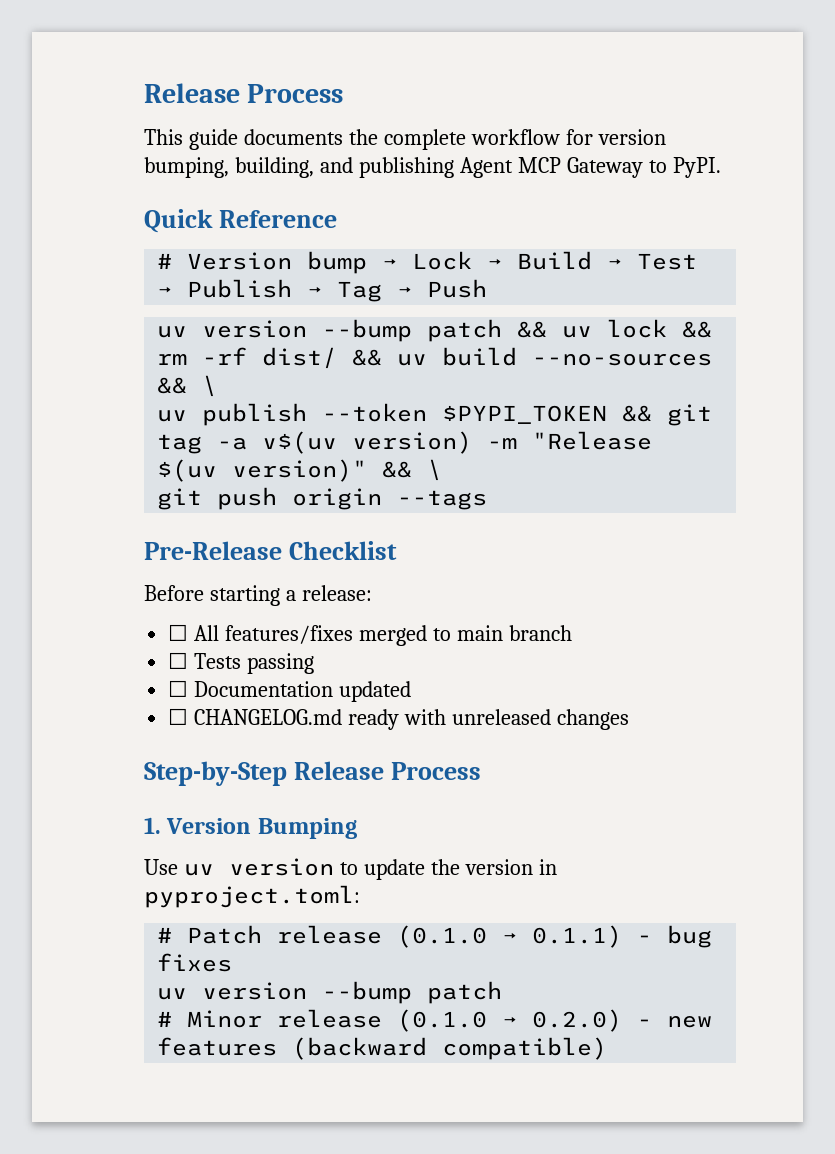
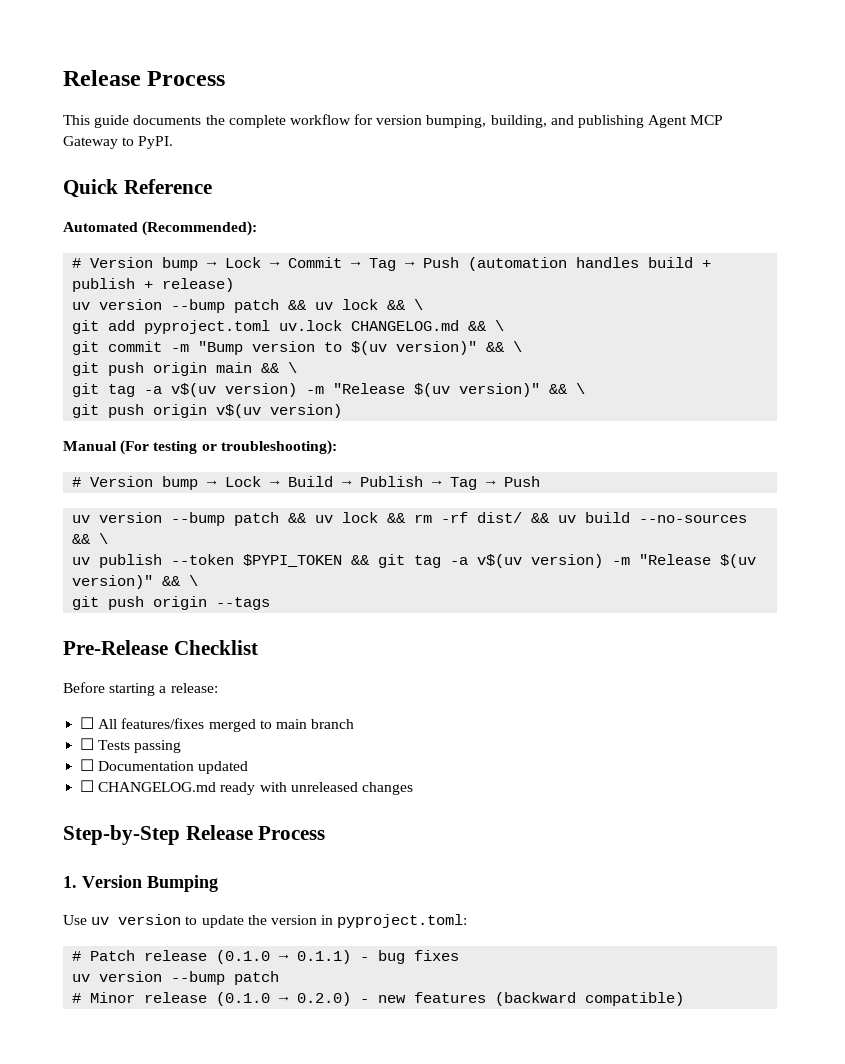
+ Automated (Recommended):
+ # Version bump → Lock → Commit → Tag → Push (automation handles build + publish + release)
+ uv version --bump patch && uv lock && \
+ git add pyproject.toml uv.lock CHANGELOG.md && \
+ git commit -m "Bump version to $(uv version)" && \
+ git push origin main && \
+ git tag -a v$(uv version) -m "Release $(uv version)" && \
+ git push origin v$(uv version)
+ Manual (For testing or troubleshooting):
- # Version bump → Lock → Build → Test → Publish → Tag → Push
+ # Version bump → Lock → Build → Publish → Tag → Push

